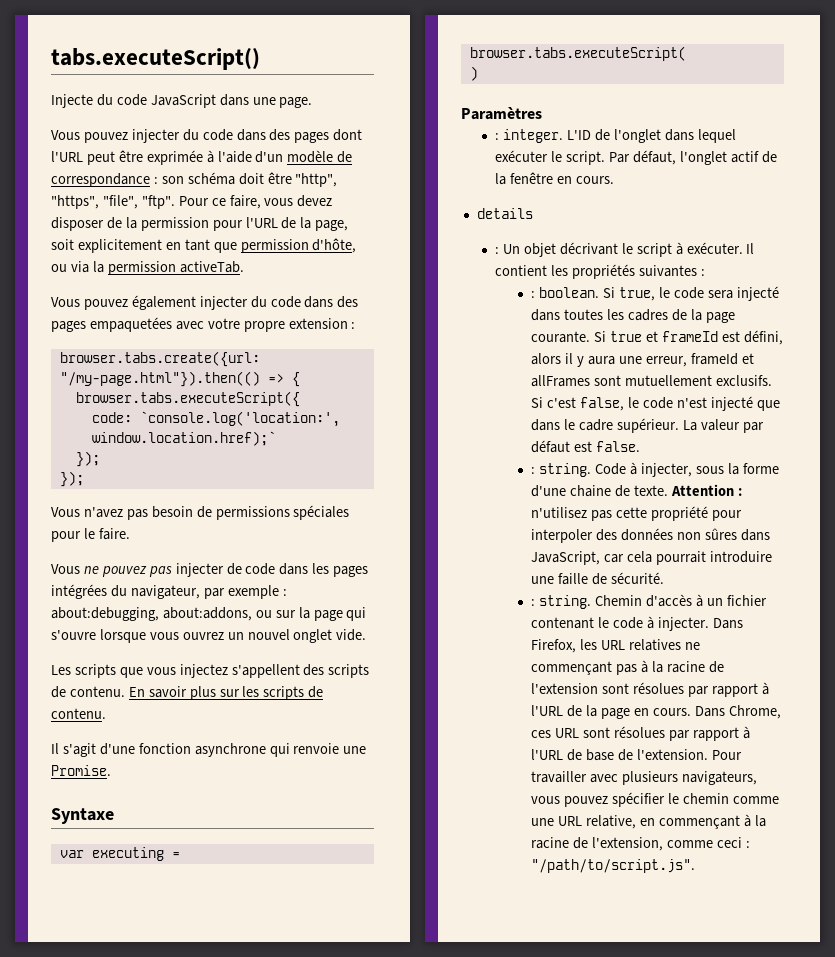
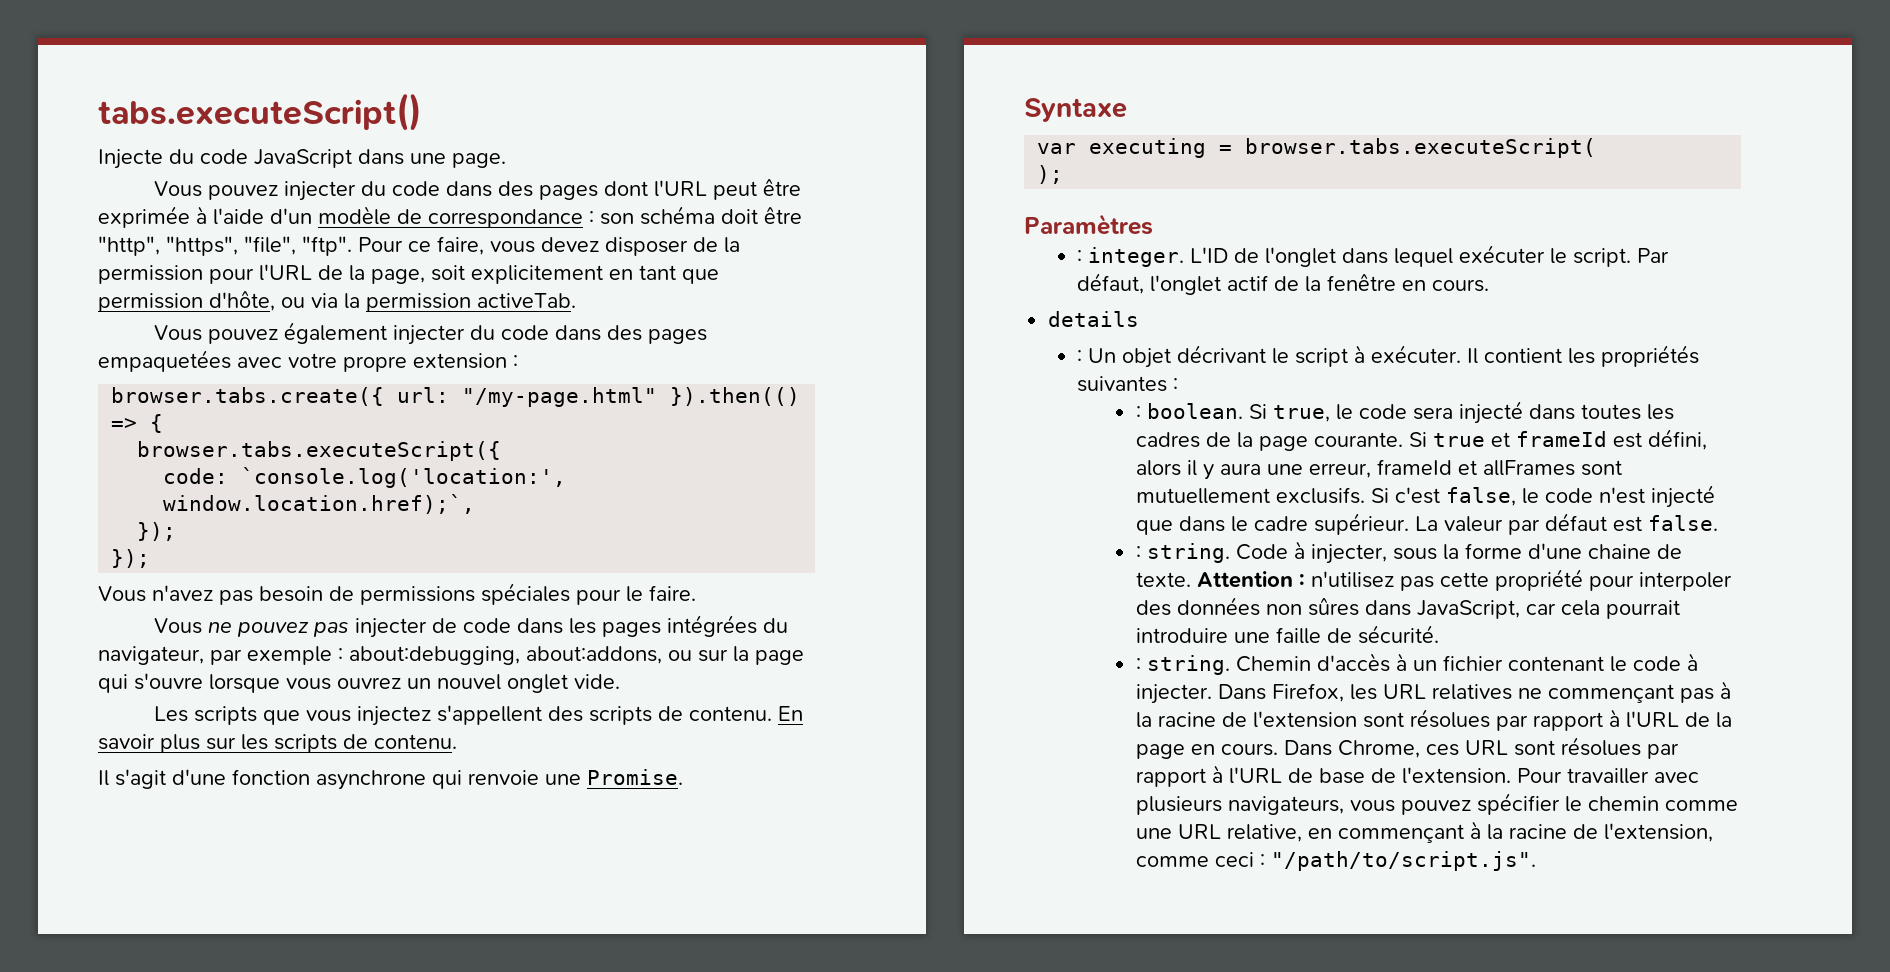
- browser.tabs.create({url: "/my-page.html"}).then(() => {
+ browser.tabs.create({ url: "/my-page.html" }).then(() => {
- code: `console.log('location:', window.location.href);`
+ code: `console.log('location:', window.location.href);`,
- )
+ );

